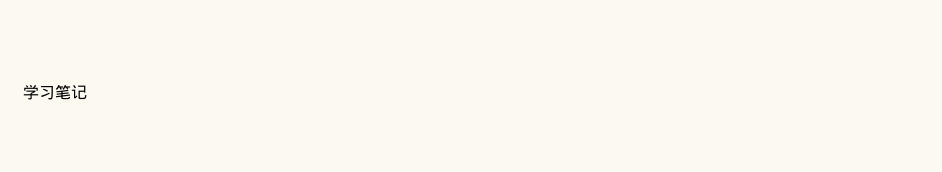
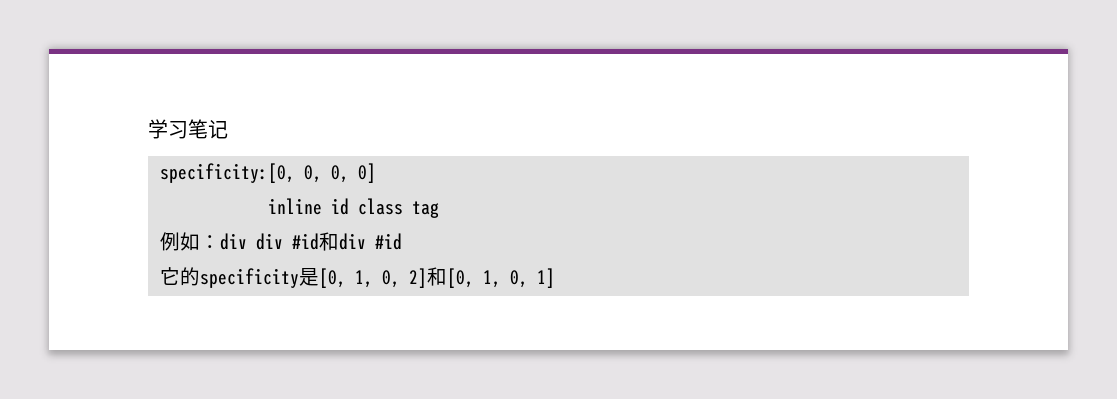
+ specificity:[0, 0, 0, 0]
+ inline id class tag
+ 例如：div div #id和div #id
+ 它的specificity是[0, 1, 0, 2]和[0, 1, 0, 1]

